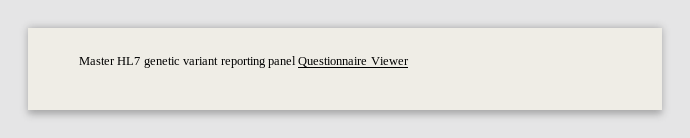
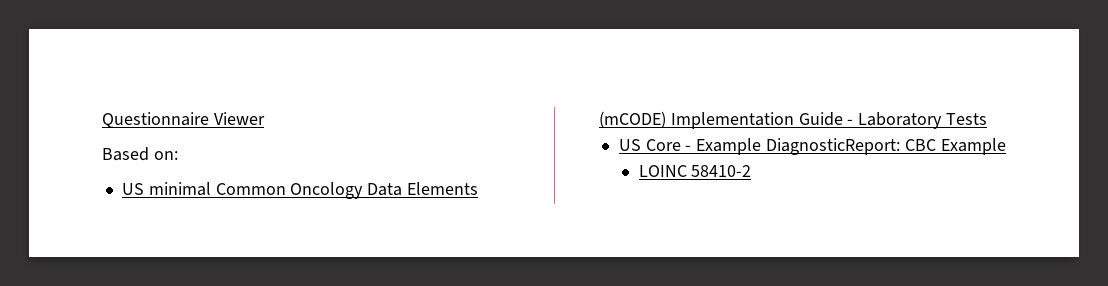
- Master HL7 genetic variant reporting panel Questionnaire Viewer
+ Questionnaire Viewer
+ Based on:
+ US minimal Common Oncology Data Elements (mCODE) Implementation Guide - Laboratory Tests
+ US Core - Example DiagnosticReport: CBC Example
+ LOINC 58410-2

